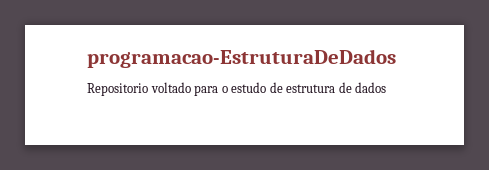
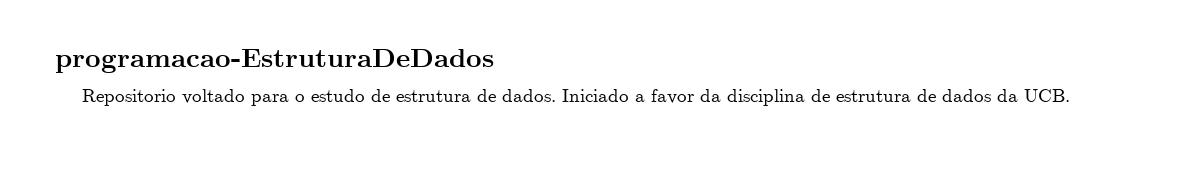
- Repositorio voltado para o estudo de estrutura de dados
+ Repositorio voltado para o estudo de estrutura de dados. Iniciado a favor da disciplina de estrutura de dados da UCB.

